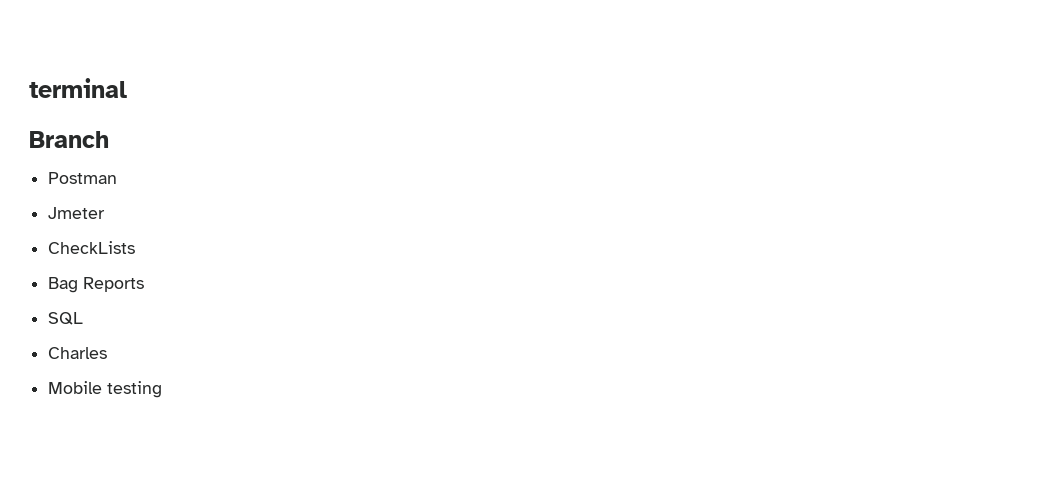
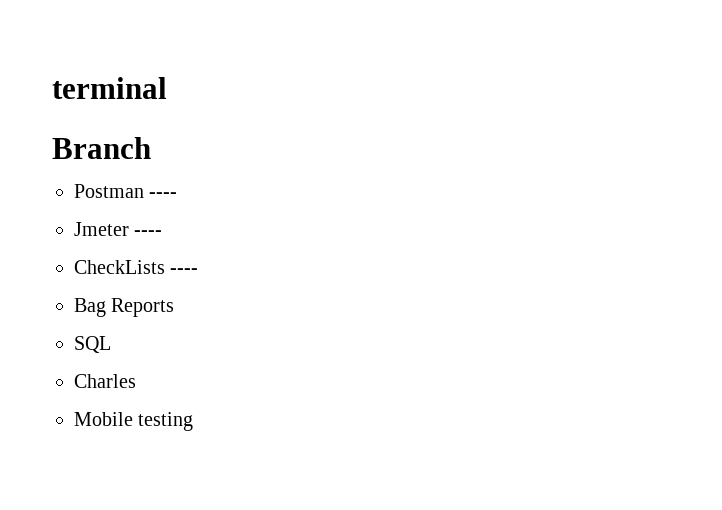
- Postman
+ Postman ----
- Jmeter
+ Jmeter ----
- CheckLists
+ CheckLists ----

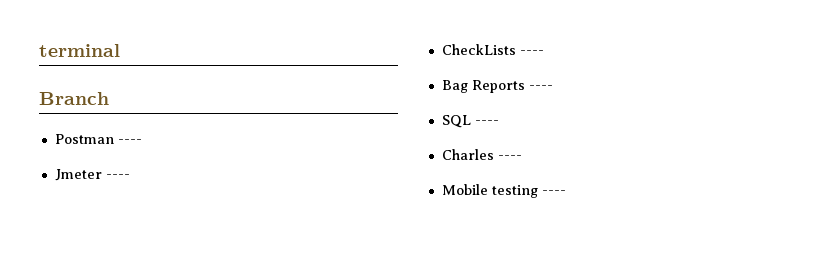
- Bag Reports
+ Bag Reports ----
- SQL
+ SQL ----
- Charles
+ Charles ----
- Mobile testing
+ Mobile testing ----

